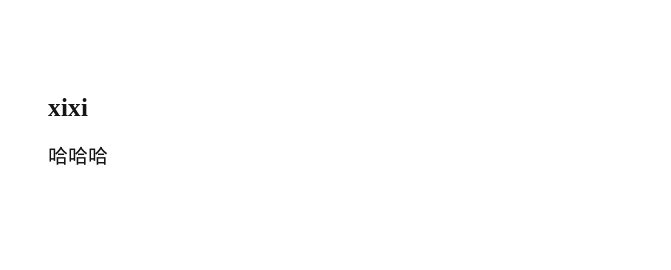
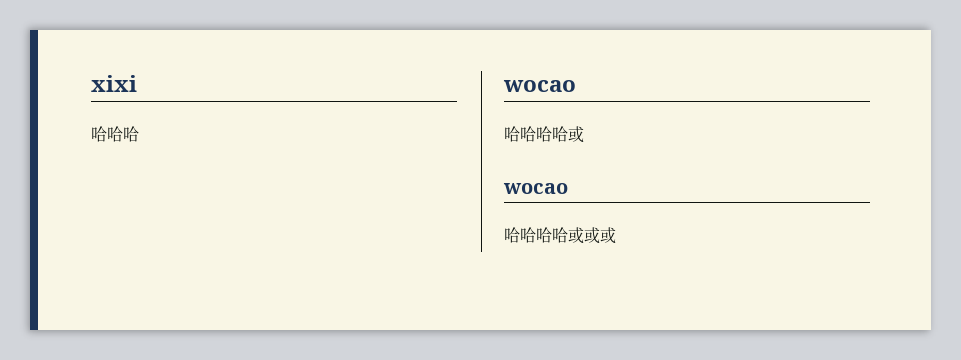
  xixi
  哈哈哈
+ wocao
+ 哈哈哈哈或
+ wocao
+ 哈哈哈哈或或或

